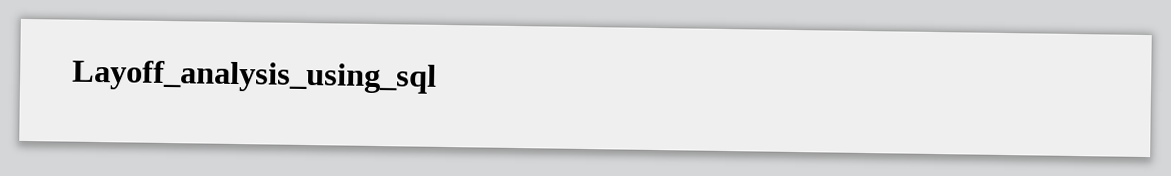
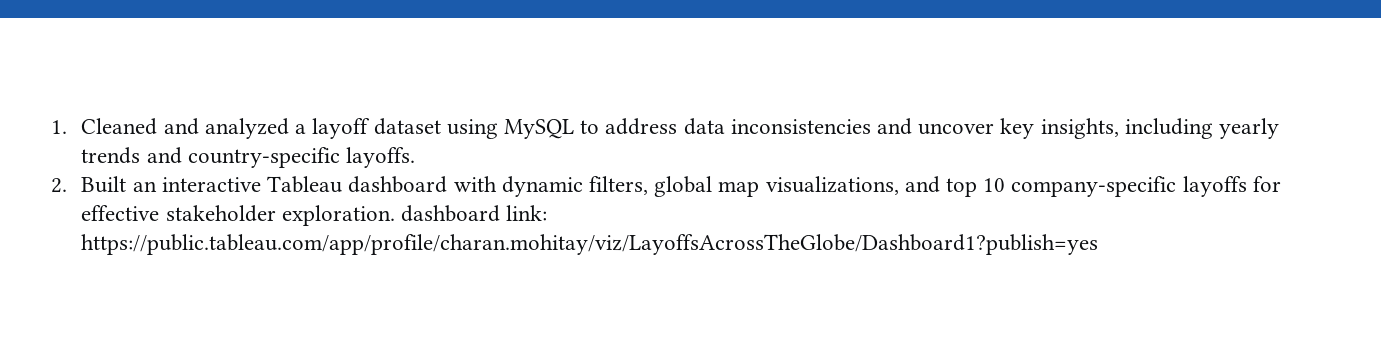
- Layoff_analysis_using_sql
+ 1. Cleaned and analyzed a layoff dataset using MySQL to address data inconsistencies and uncover key insights, including yearly trends and country-specific layoffs.
+ 2. Built an interactive Tableau dashboard with dynamic filters, global map visualizations, and top 10 company-specific layoffs for effective stakeholder exploration. dashboard link: https://public.tableau.com/app/profile/charan.mohitay/viz/LayoffsAcrossTheGlobe/Dashboard1?publish=yes

